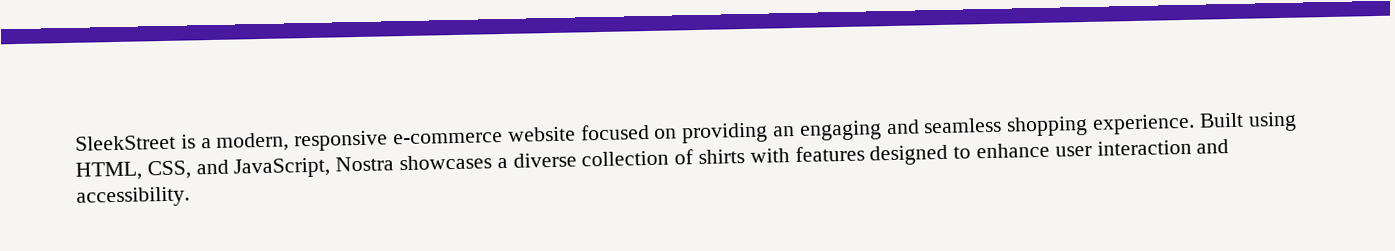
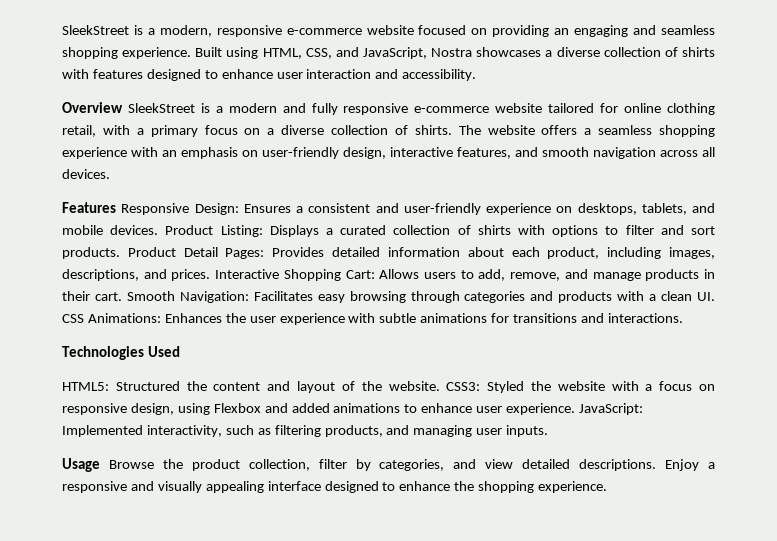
+ Overview SleekStreet is a modern and fully responsive e-commerce website tailored for online clothing retail, with a primary focus on a diverse collection of shirts. The website offers a seamless shopping experience with an emphasis on user-friendly design, interactive features, and smooth navigation across all devices.
+ Features Responsive Design: Ensures a consistent and user-friendly experience on desktops, tablets, and mobile devices. Product Listing: Displays a curated collection of shirts with options to filter and sort products. Product Detail Pages: Provides detailed information about each product, including images, descriptions, and prices. Interactive Shopping Cart: Allows users to add, remove, and manage products in their cart. Smooth Navigation: Facilitates easy browsing through categories and products with a clean UI. CSS Animations: Enhances the user experience with subtle animations for transitions and interactions.
+ Technologies Used
+ HTML5: Structured the content and layout of the website. CSS3: Styled the website with a focus on responsive design, using Flexbox and added animations to enhance user experience. JavaScript: Implemented interactivity, such as filtering products, and managing user inputs.
+ Usage Browse the product collection, filter by categories, and view detailed descriptions. Enjoy a responsive and visually appealing interface designed to enhance the shopping experience.

